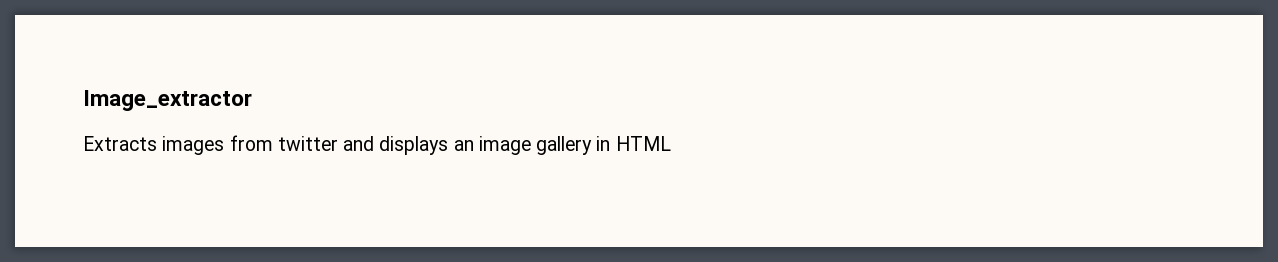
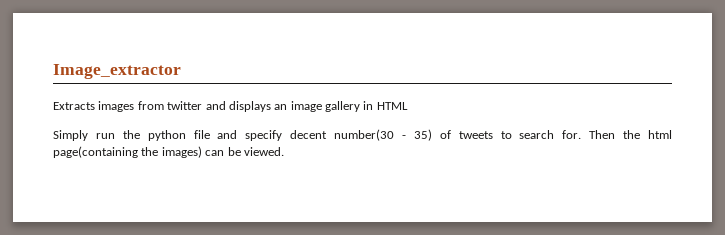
+ Simply run the python file and specify decent number(30 - 35) of tweets to search for. Then the html page(containing the images) can be viewed.

